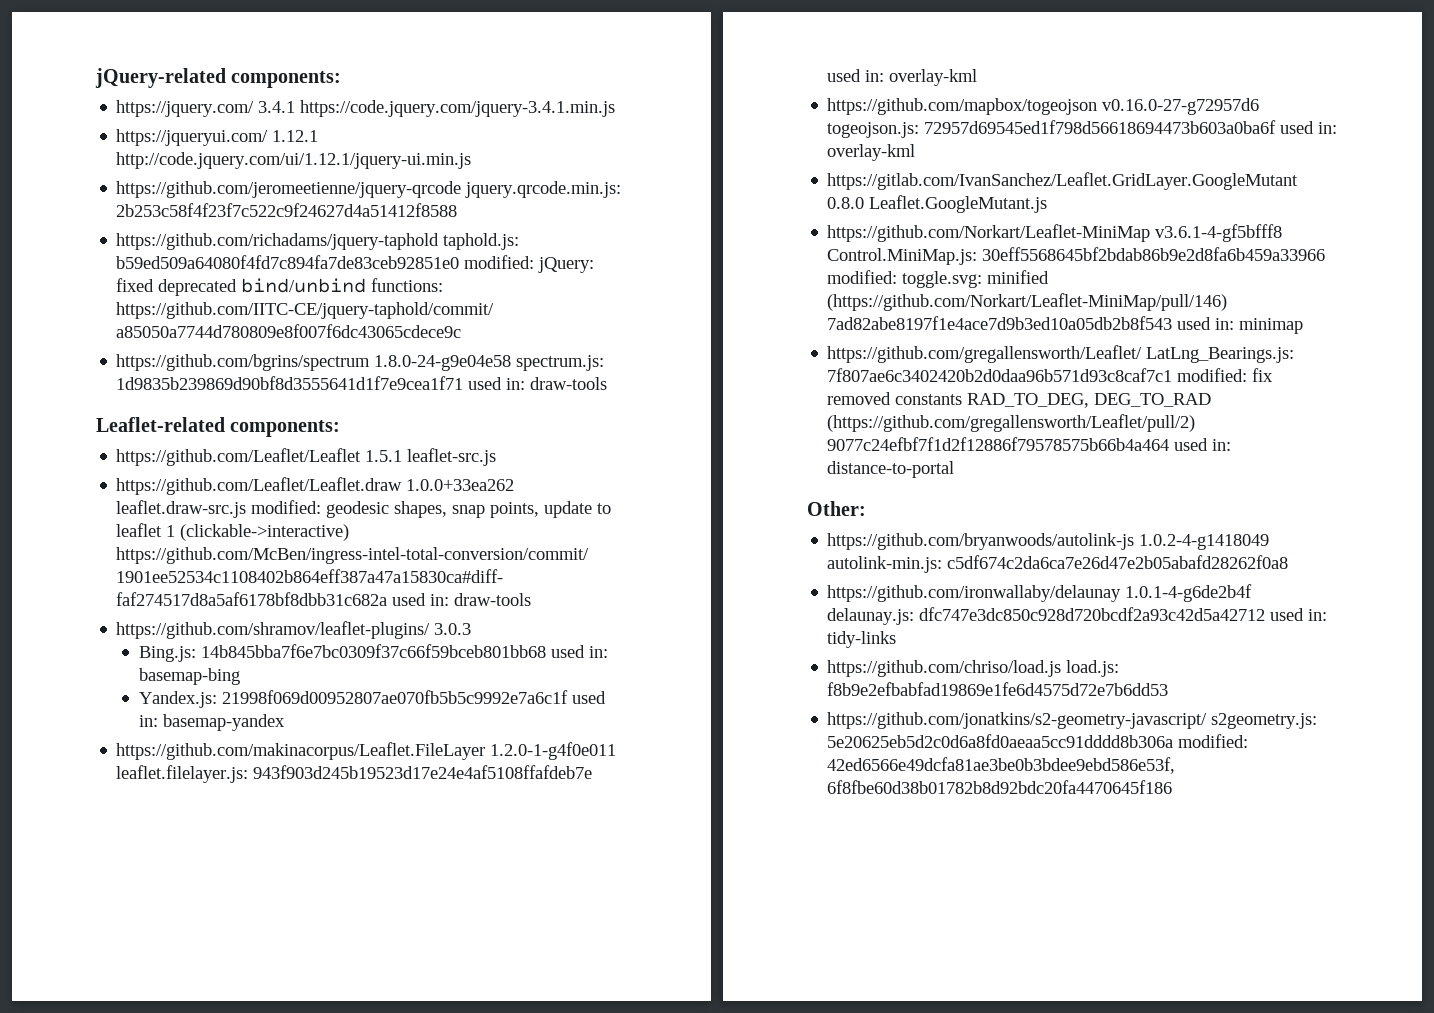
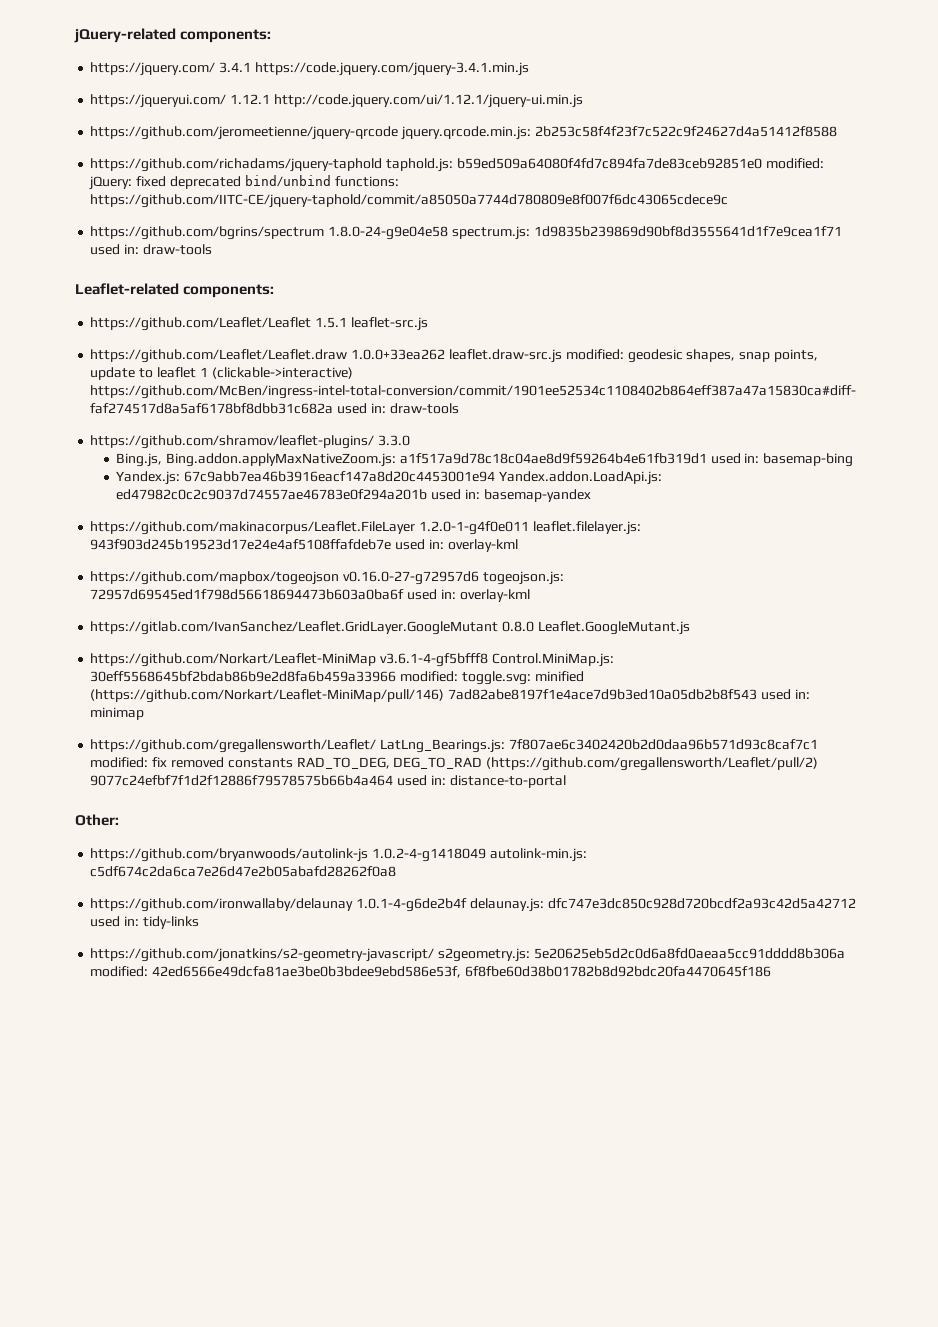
- https://github.com/shramov/leaflet-plugins/ 3.0.3
- Bing.js: 14b845bba7f6e7bc0309f37c66f59bceb801bb68 used in: basemap-bing
+ https://github.com/shramov/leaflet-plugins/ 3.3.0
+ Bing.js, Bing.addon.applyMaxNativeZoom.js: a1f517a9d78c18c04ae8d9f59264b4e61fb319d1 used in: basemap-bing
- Yandex.js: 21998f069d00952807ae070fb5b5c9992e7a6c1f used in: basemap-yandex
+ Yandex.js: 67c9abb7ea46b3916eacf147a8d20c4453001e94 Yandex.addon.LoadApi.js: ed47982c0c2c9037d74557ae46783e0f294a201b used in: basemap-yandex
- https://github.com/chriso/load.js load.js: f8b9e2efbabfad19869e1fe6d4575d72e7b6dd53

